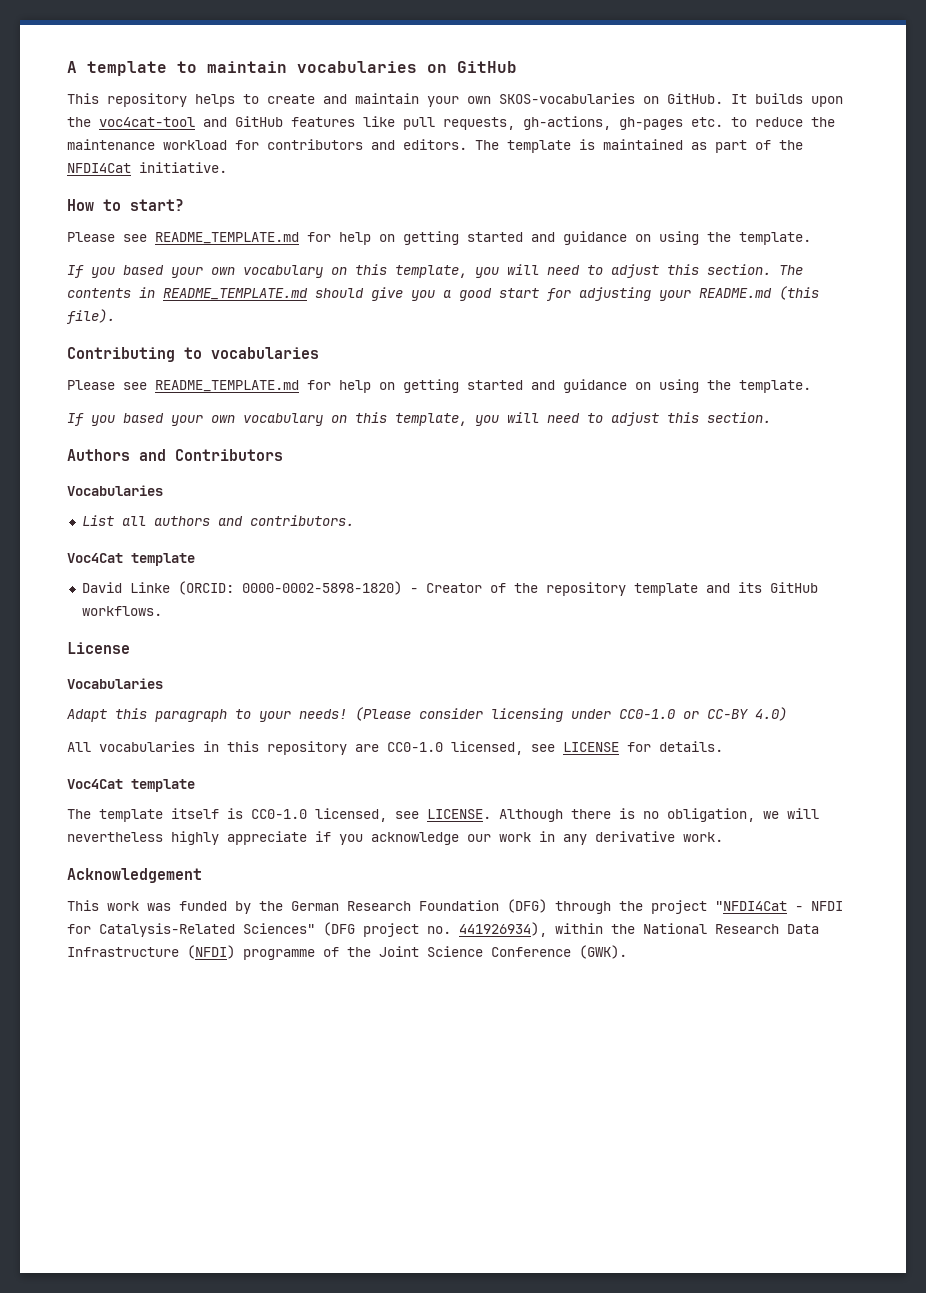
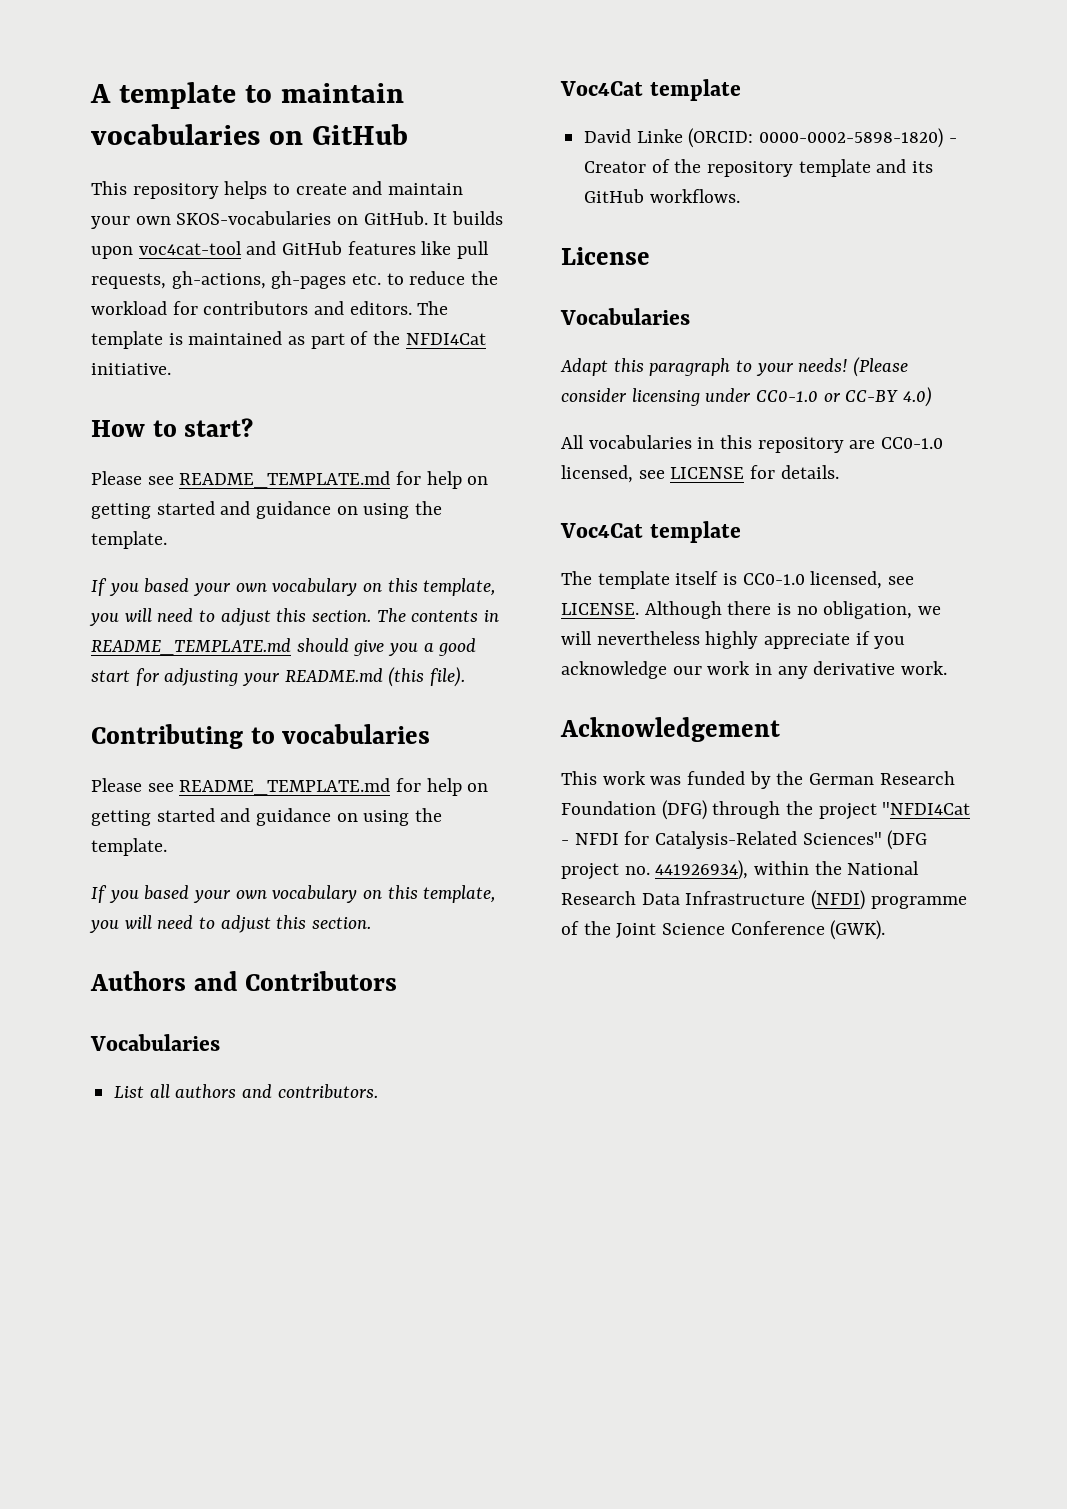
- It builds upon the voc4cat-tool and GitHub features like pull requests, gh-actions, gh-pages etc. to reduce the maintenance workload for contributors and editors.
+ It builds upon voc4cat-tool and GitHub features like pull requests, gh-actions, gh-pages etc. to reduce the workload for contributors and editors.

